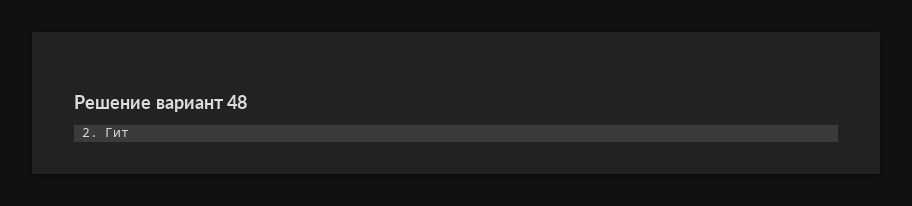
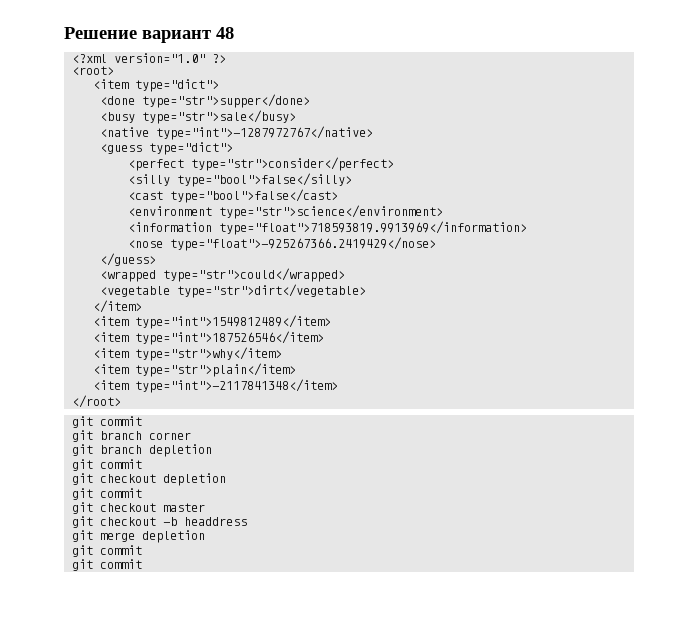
- 2. Гит
+ <?xml version="1.0" ?>
+ <root>
+ <item type="dict">
+ <done type="str">supper</done>
+ <busy type="str">sale</busy>
+ <native type="int">-1287972767</native>
+ <guess type="dict">
+ <perfect type="str">consider</perfect>
+ <silly type="bool">false</silly>
+ <cast type="bool">false</cast>
+ <environment type="str">science</environment>
+ <information type="float">718593819.9913969</information>
+ <nose type="float">-925267366.2419429</nose>
+ </guess>
+ <wrapped type="str">could</wrapped>
+ <vegetable type="str">dirt</vegetable>
+ </item>
+ <item type="int">1549812489</item>
+ <item type="int">187526546</item>
+ <item type="str">why</item>
+ <item type="str">plain</item>
+ <item type="int">-2117841348</item>
+ </root>
+ git commit
+ git branch corner
+ git branch depletion
+ git commit
+ git checkout depletion
+ git commit
+ git checkout master
+ git checkout -b headdress
+ git merge depletion
+ git commit
+ git commit

